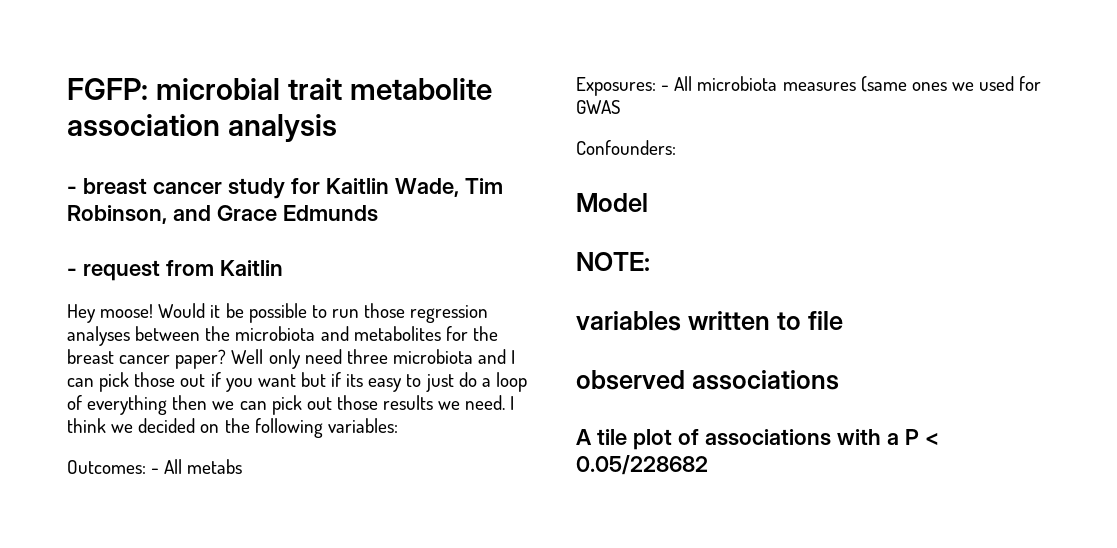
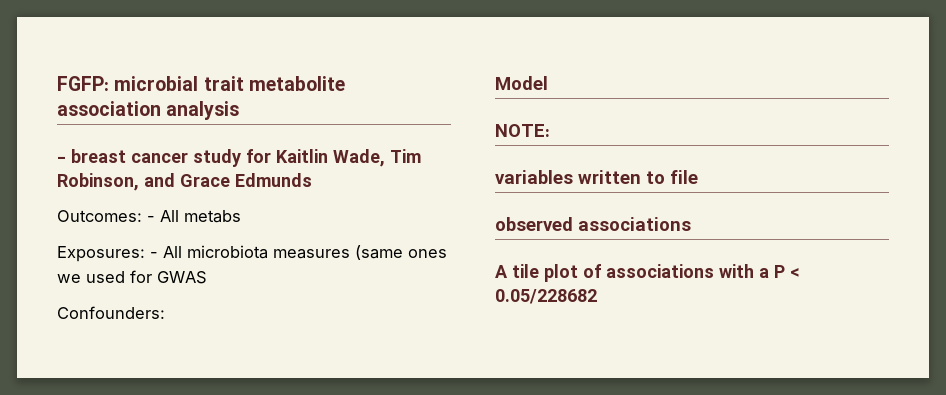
- - request from Kaitlin
- Hey moose! Would it be possible to run those regression analyses between the microbiota and metabolites for the breast cancer paper? Well only need three microbiota and I can pick those out if you want but if its easy to just do a loop of everything then we can pick out those results we need. I think we decided on the following variables:

